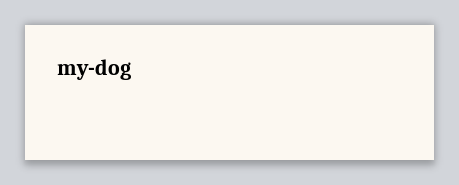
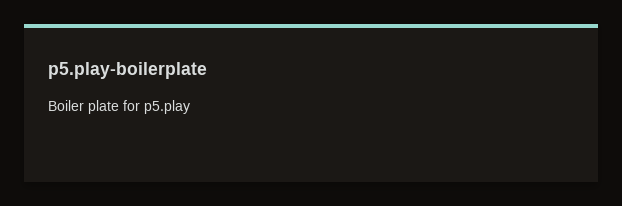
- my-dog
+ p5.play-boilerplate
+ Boiler plate for p5.play

